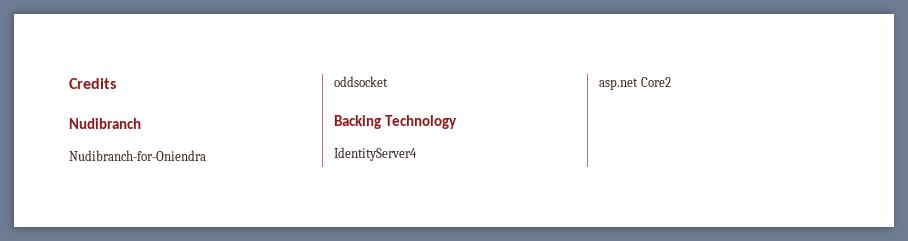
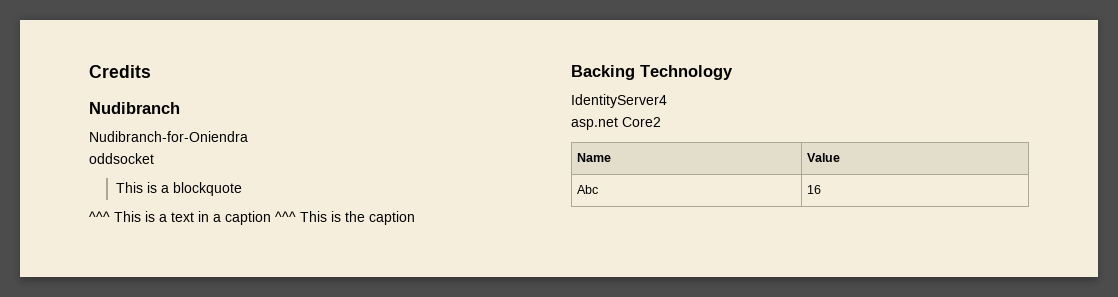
+ This is a blockquote
+ ^^^ This is a text in a caption ^^^ This is the caption
+ Name | Value
+ Abc | 16

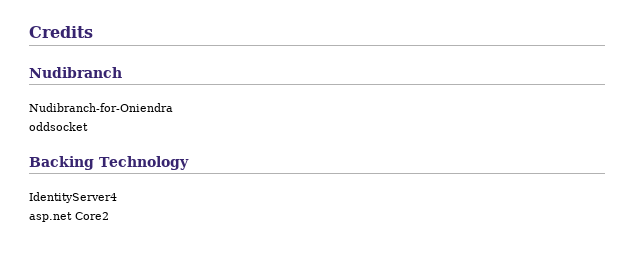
- This is a blockquote
- ^^^ This is a text in a caption ^^^ This is the caption
- Name | Value
- Abc | 16

